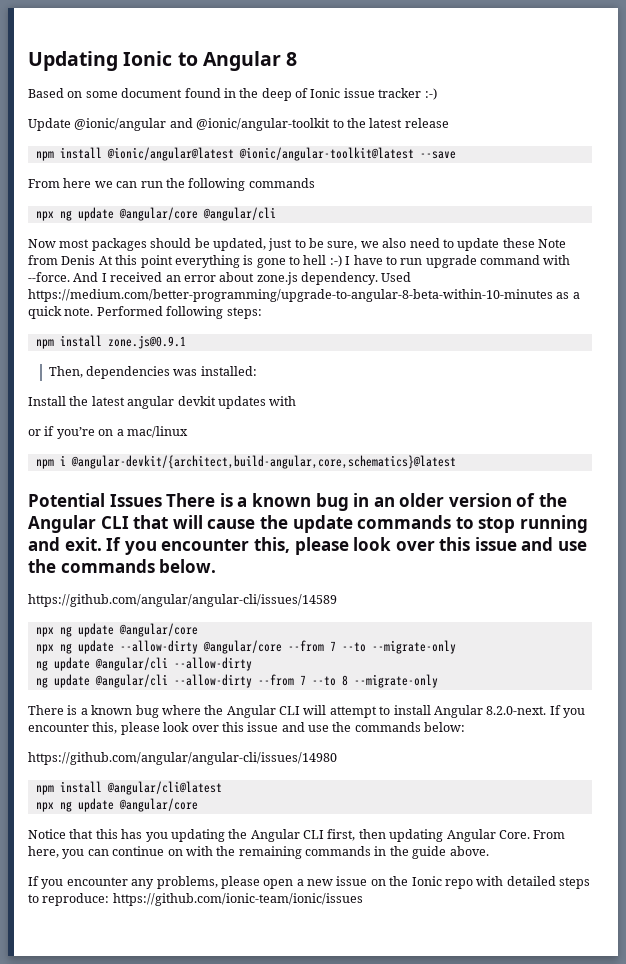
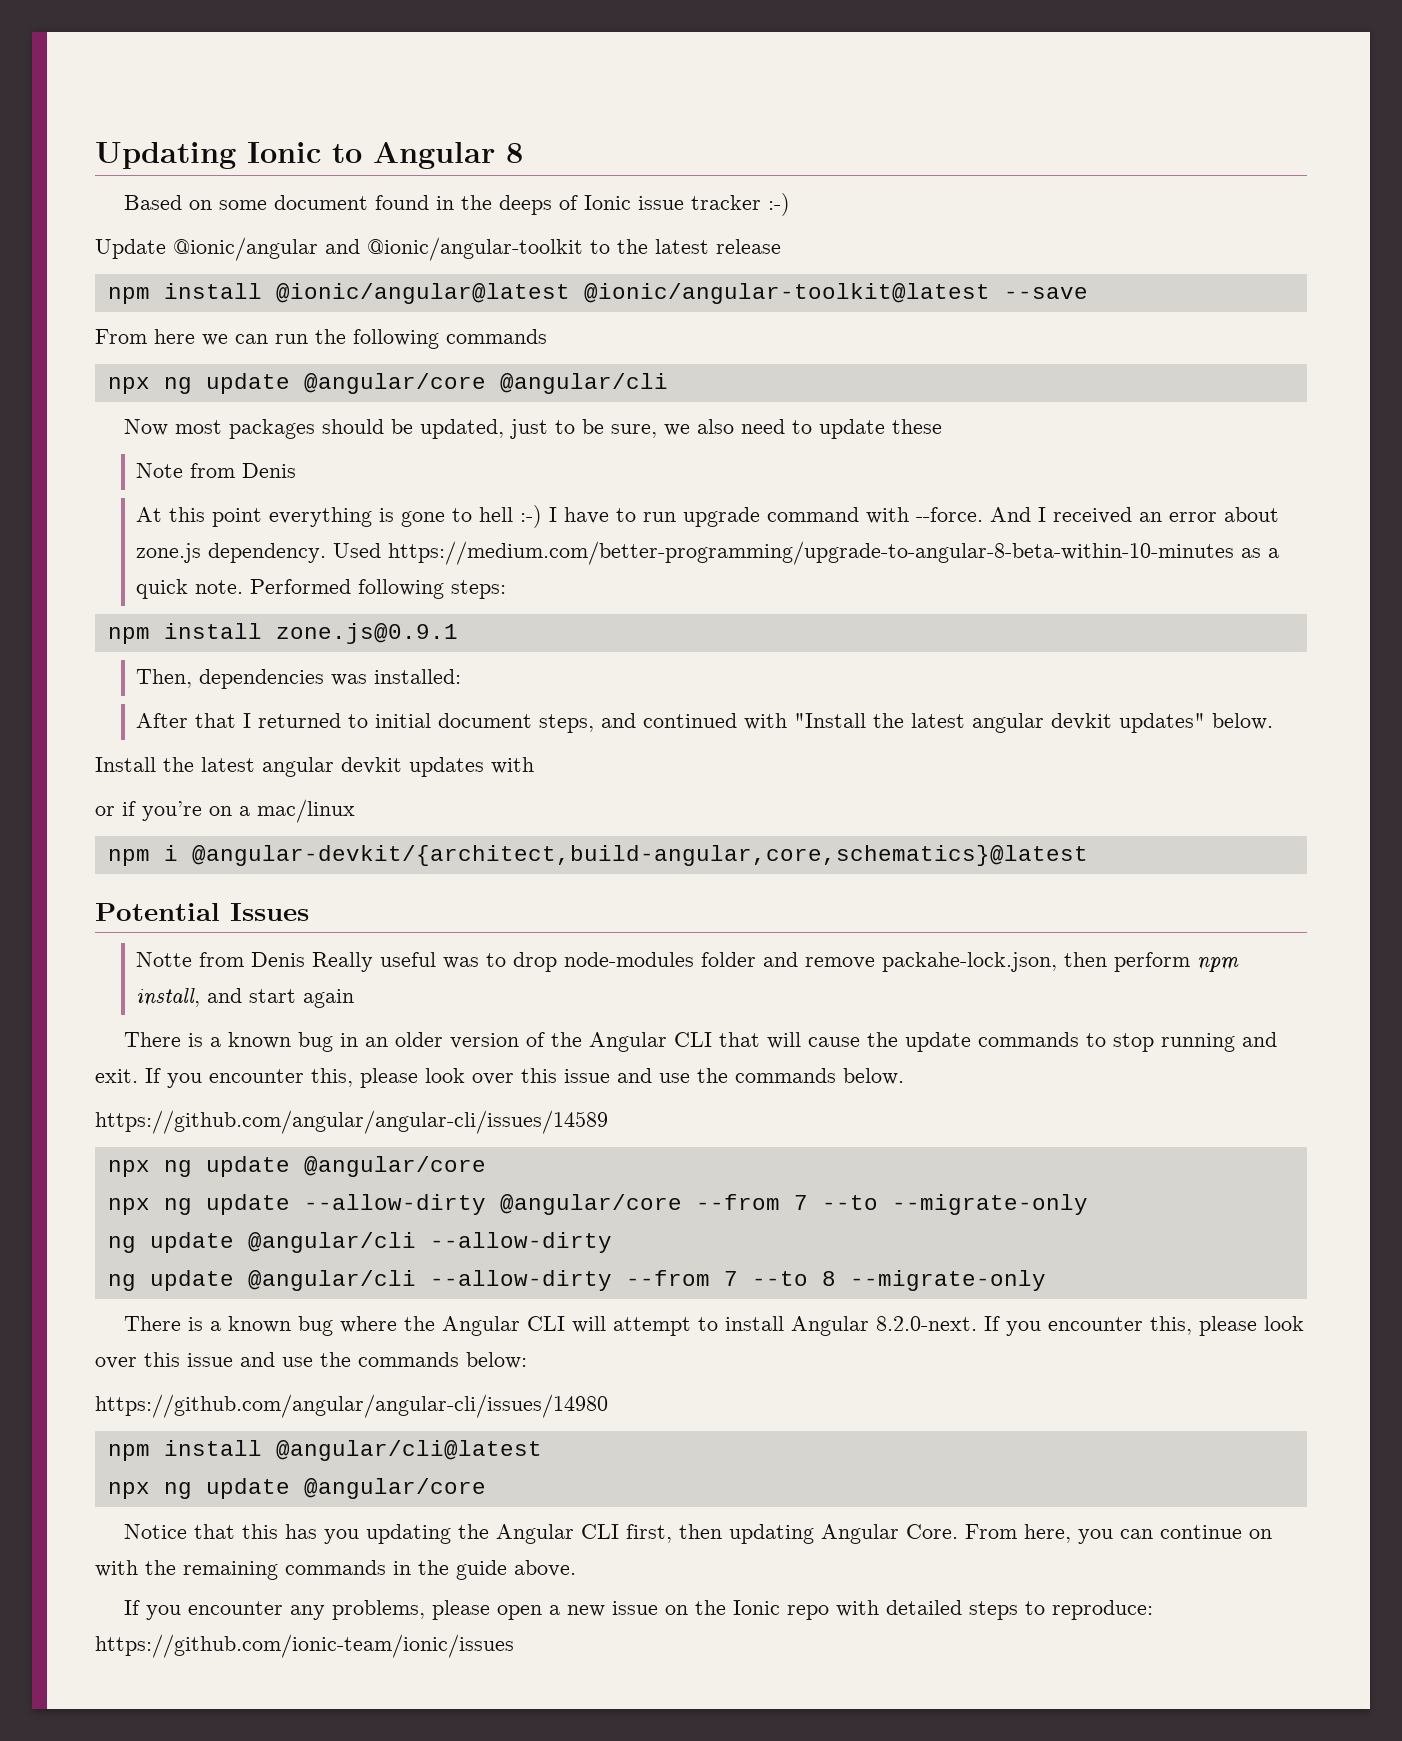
- Based on some document found in the deep of Ionic issue tracker :-)
+ Based on some document found in the deeps of Ionic issue tracker :-)
- Now most packages should be updated, just to be sure, we also need to update these Note from Denis At this point everything is gone to hell :-) I have to run upgrade command with --force.
+ Now most packages should be updated, just to be sure, we also need to update these
+ Note from Denis
+ At this point everything is gone to hell :-) I have to run upgrade command with --force.
+ After that I returned to initial document steps, and continued with "Install the latest angular devkit updates" below.
- Potential Issues There is a known bug in an older version of the Angular CLI that will cause the update commands to stop running and exit.
+ Potential Issues
+ Notte from Denis Really useful was to drop node-modules folder and remove packahe-lock.json, then perform npm install, and start again
+ There is a known bug in an older version of the Angular CLI that will cause the update commands to stop running and exit.

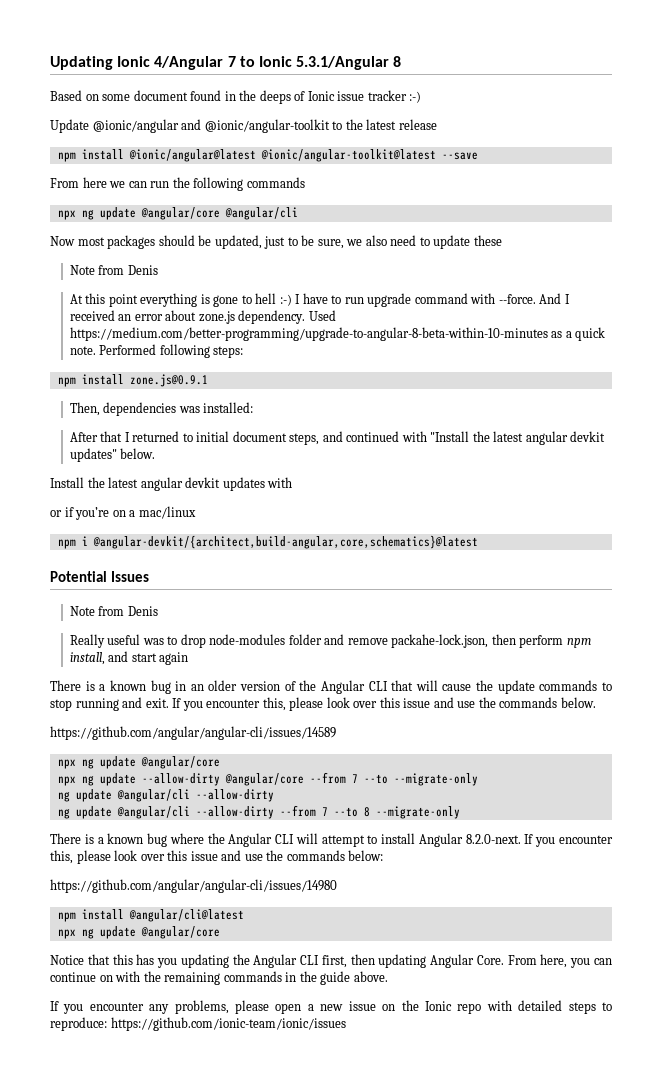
- Updating Ionic to Angular 8
+ Updating Ionic 4/Angular 7 to Ionic 5.3.1/Angular 8
  Potential Issues
- Notte from Denis Really useful was to drop node-modules folder and remove packahe-lock.json, then perform npm install, and start again
+ Note from Denis
+ Really useful was to drop node-modules folder and remove packahe-lock.json, then perform npm install, and start again

